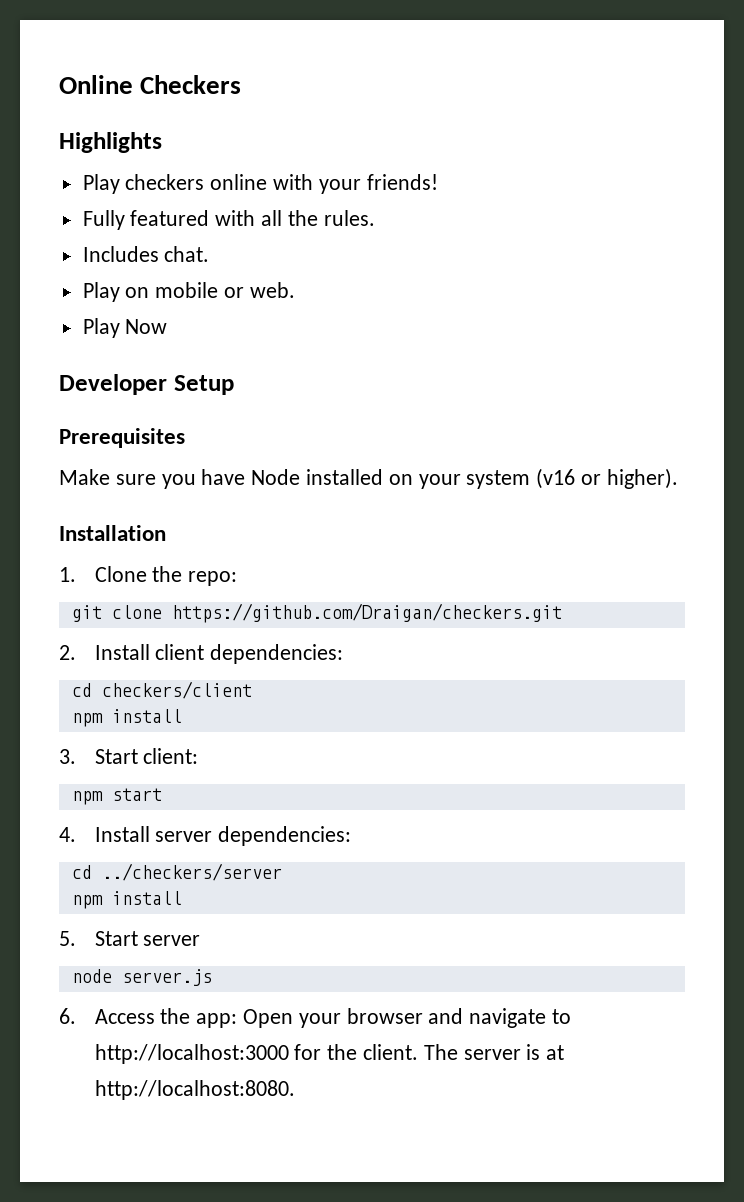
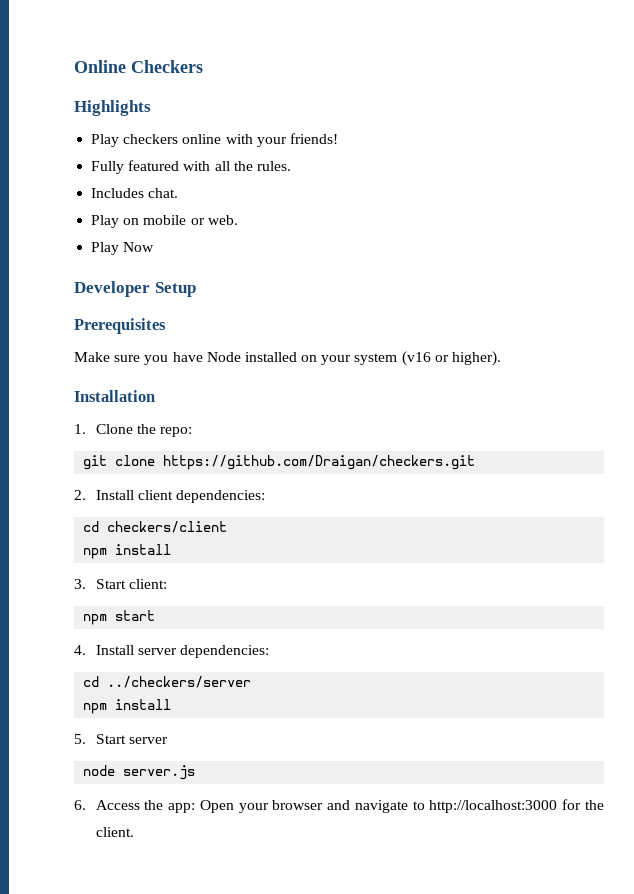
- The server is at http://localhost:8080.

